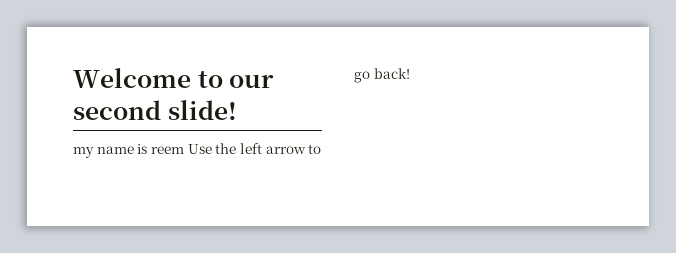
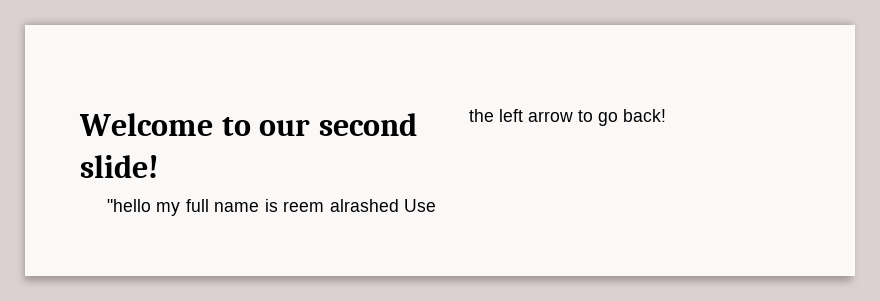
- my name is reem Use the left arrow to go back!
+ "hello my full name is reem alrashed Use the left arrow to go back!

